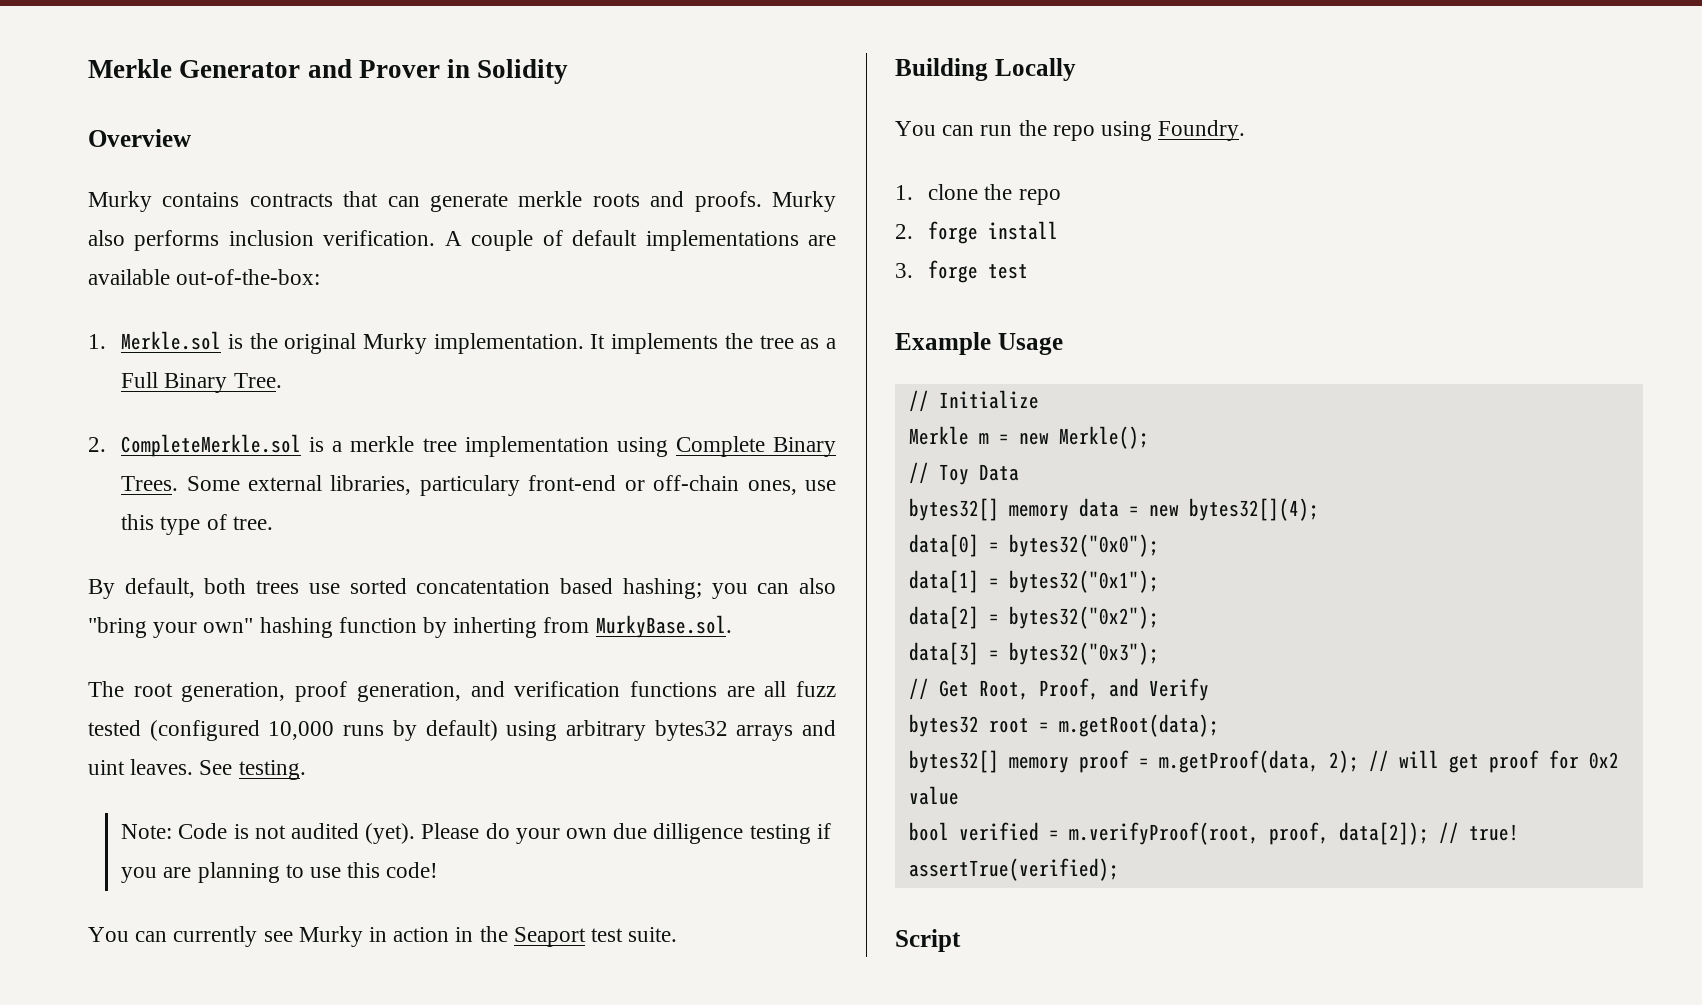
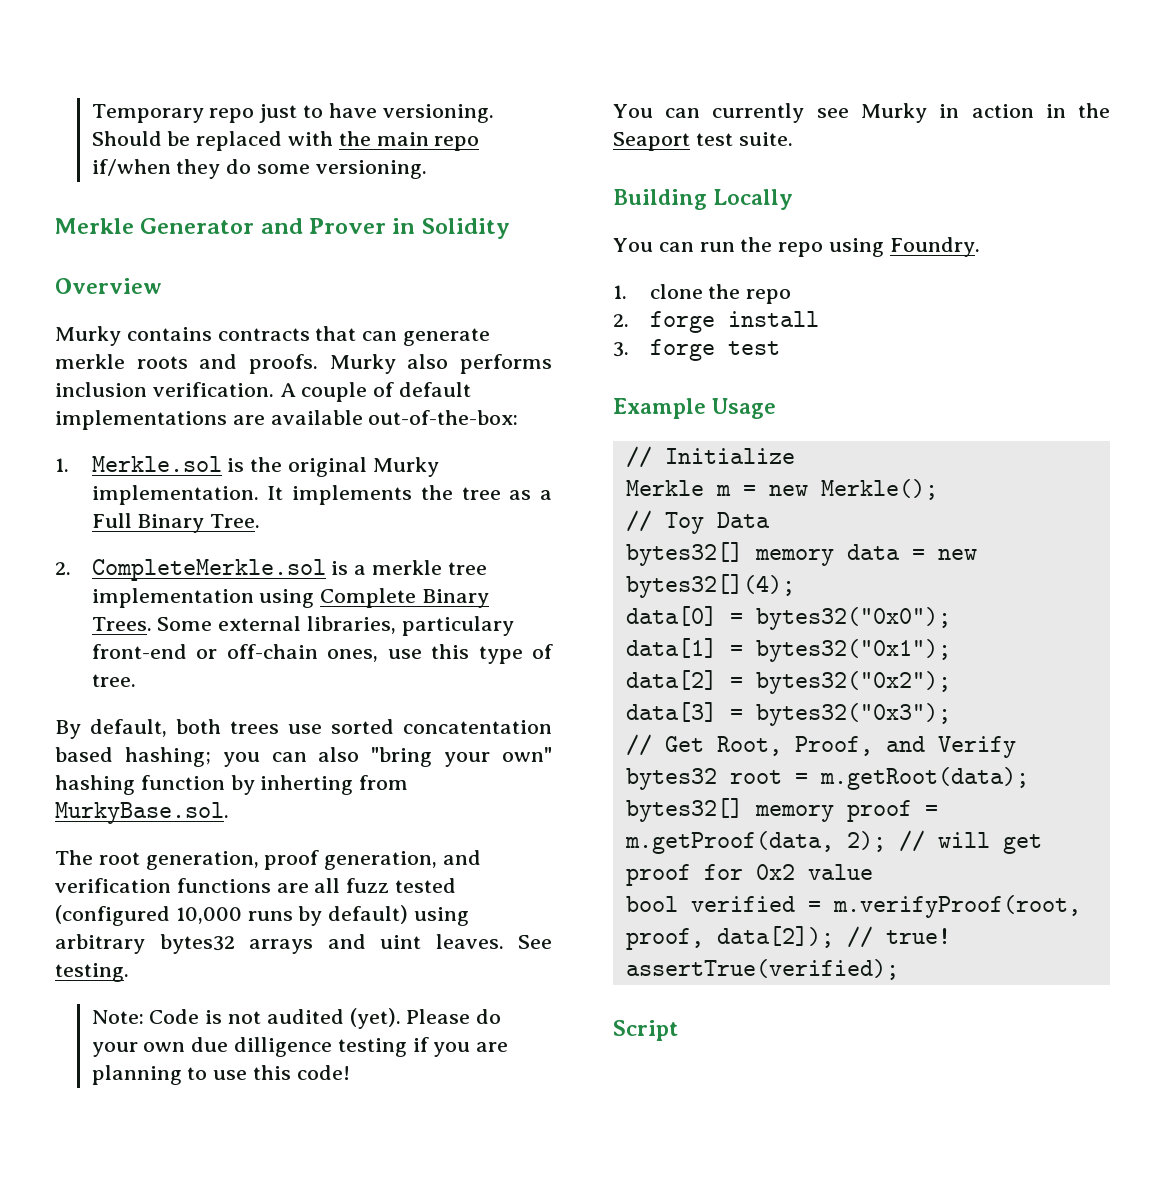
+ Temporary repo just to have versioning. Should be replaced with the main repo if/when they do some versioning.

